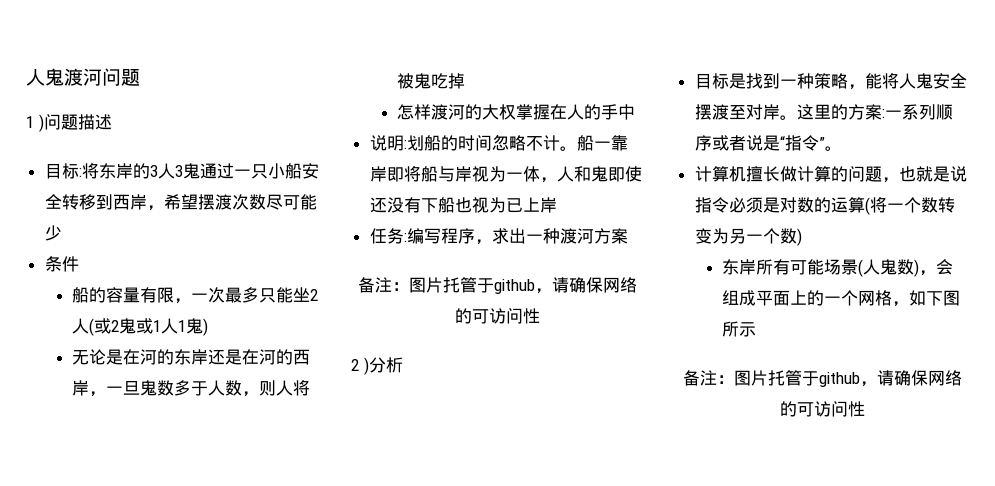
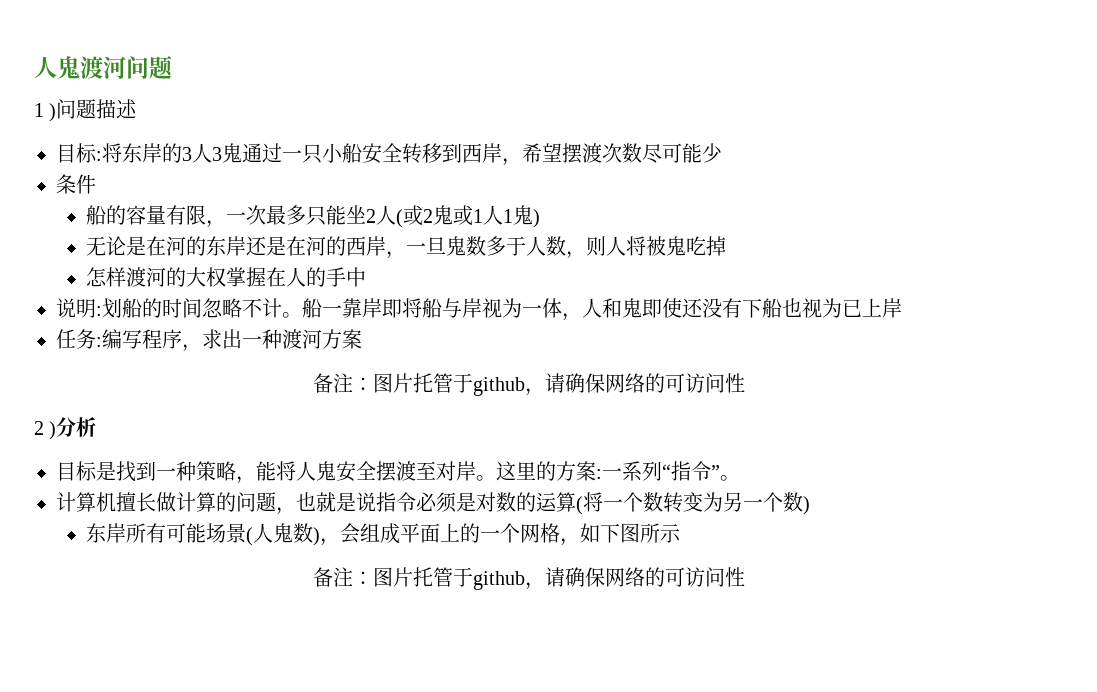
- 这里的方案:一系列顺序或者说是“指令”。
+ 这里的方案:一系列“指令”。

